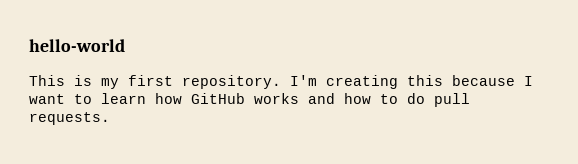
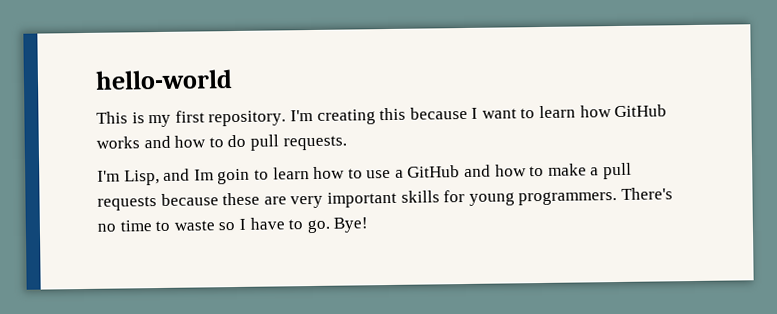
+ I'm Lisp, and Im goin to learn how to use a GitHub and how to make a pull requests because these are very important skills for young programmers. There's no time to waste so I have to go. Bye!

